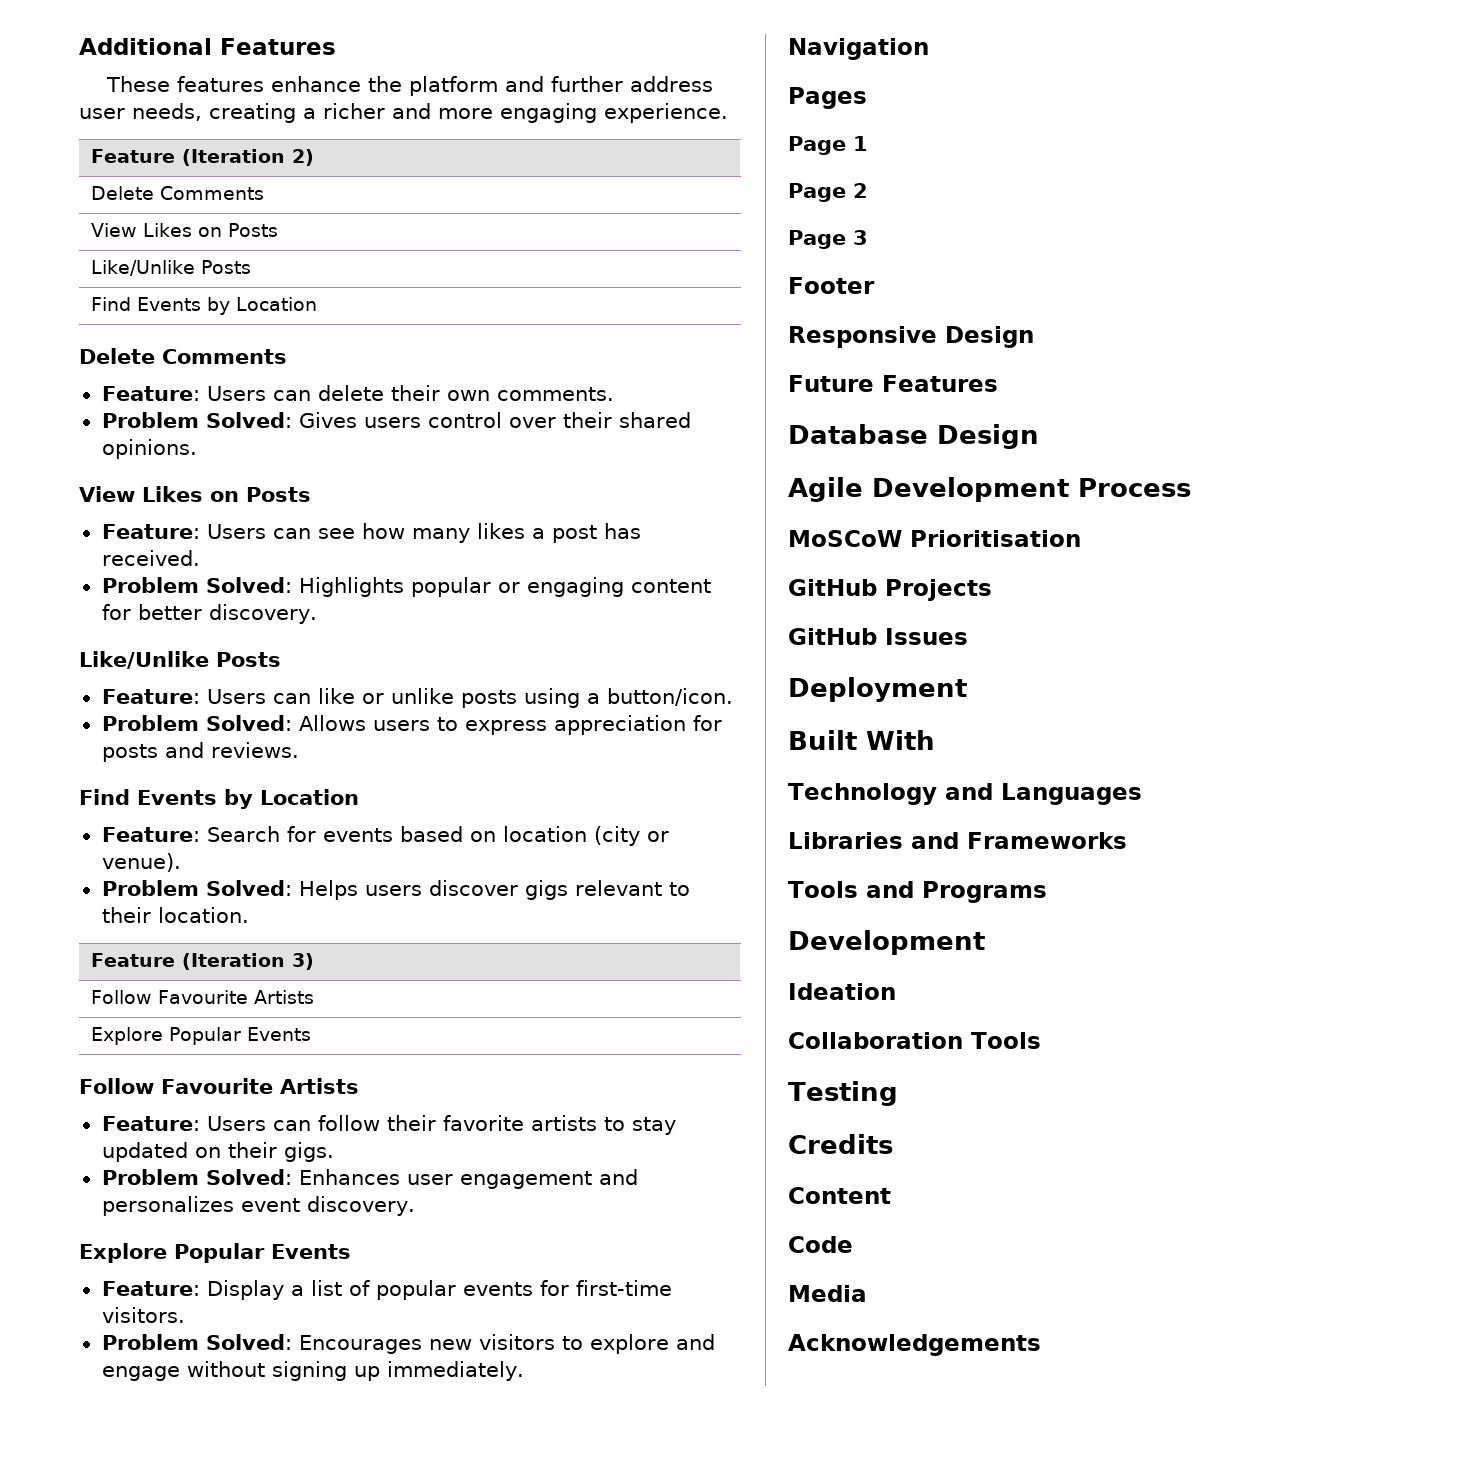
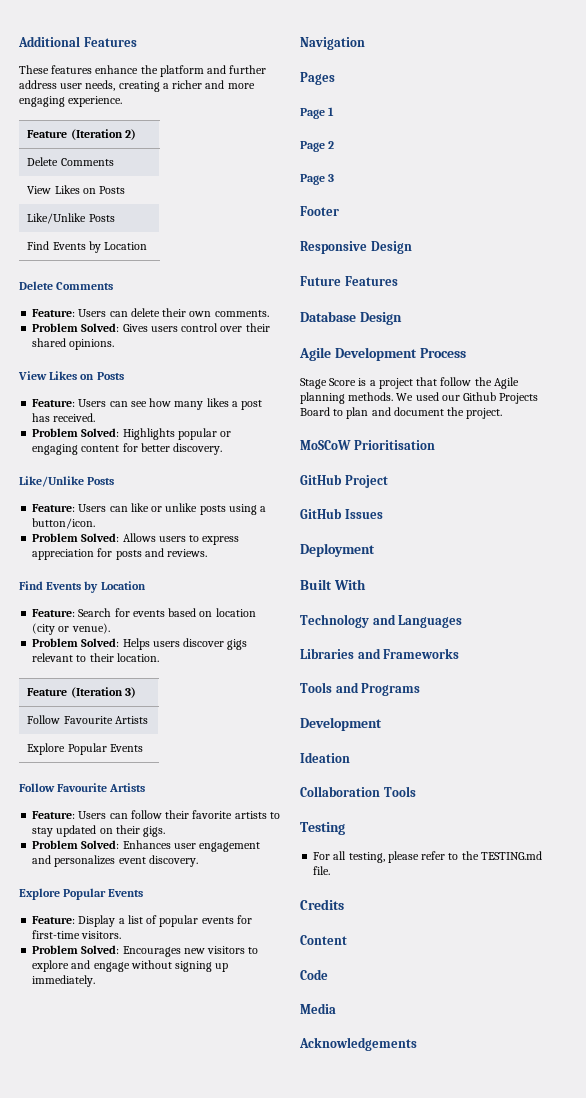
+ Stage Score is a project that follow the Agile planning methods. We used our Github Projects Board to plan and document the project.
- GitHub Projects
+ GitHub Project
+ For all testing, please refer to the TESTING.md file.

